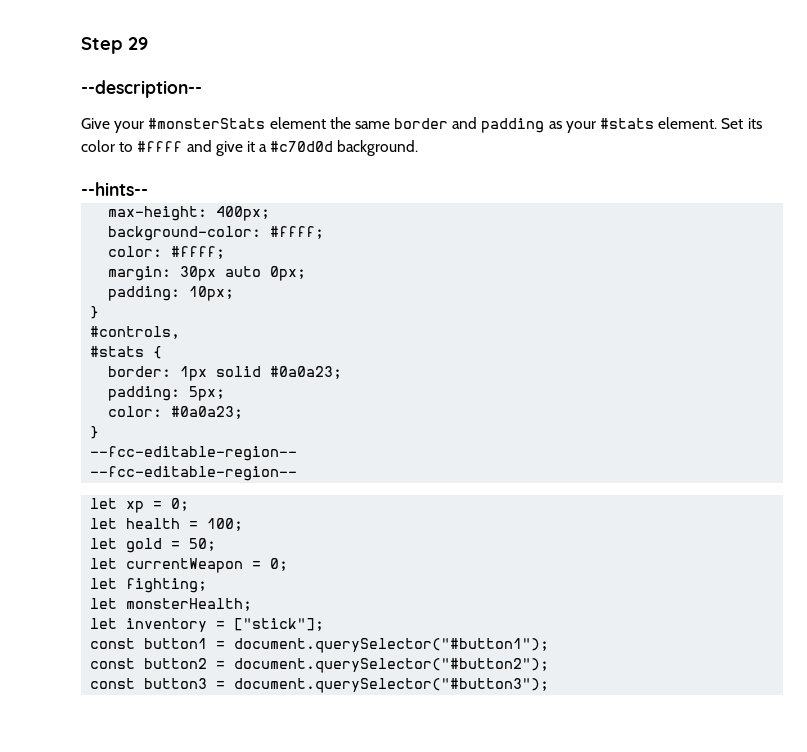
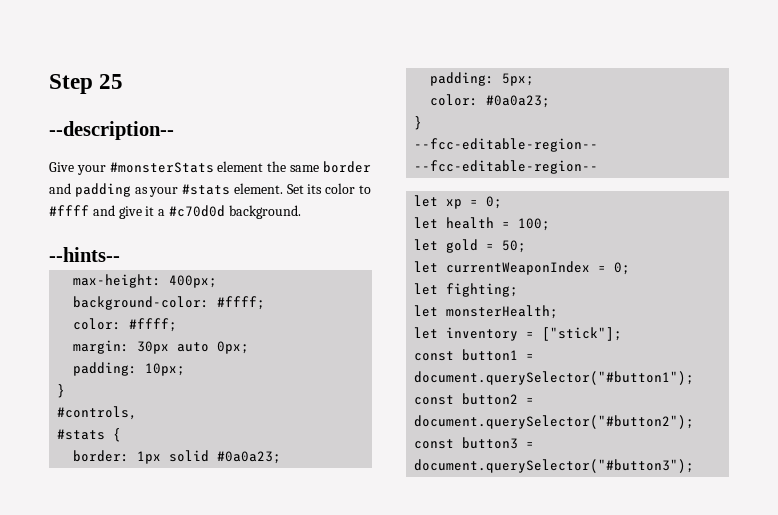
- Step 29
+ Step 25
- let currentWeapon = 0;
+ let currentWeaponIndex = 0;

